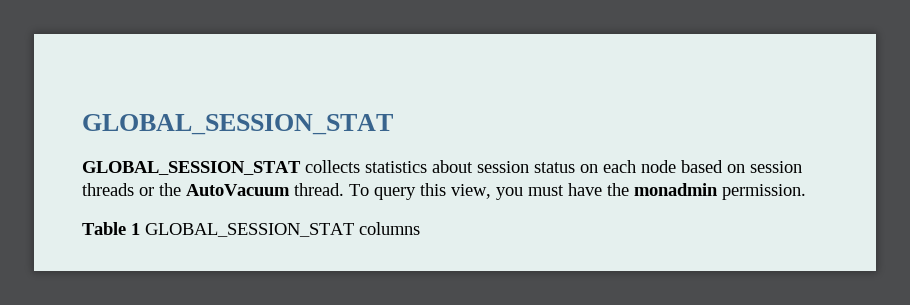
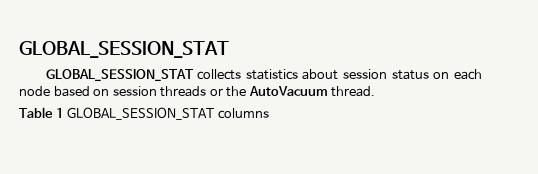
- To query this view, you must have the monadmin permission.

